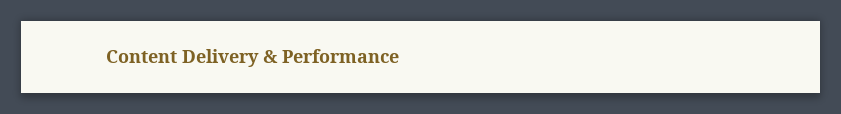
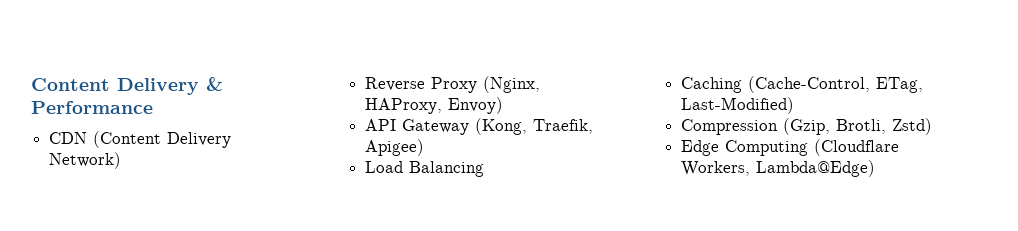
+ CDN (Content Delivery Network)
+ Reverse Proxy (Nginx, HAProxy, Envoy)
+ API Gateway (Kong, Traefik, Apigee)
+ Load Balancing
+ Caching (Cache-Control, ETag, Last-Modified)
+ Compression (Gzip, Brotli, Zstd)
+ Edge Computing (Cloudflare Workers, Lambda@Edge)

